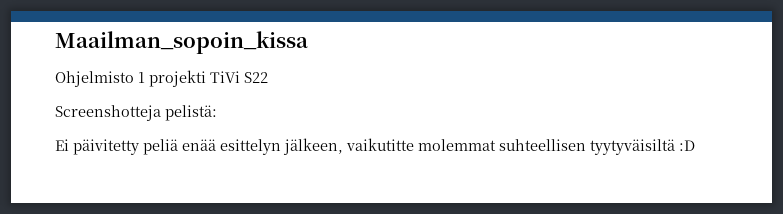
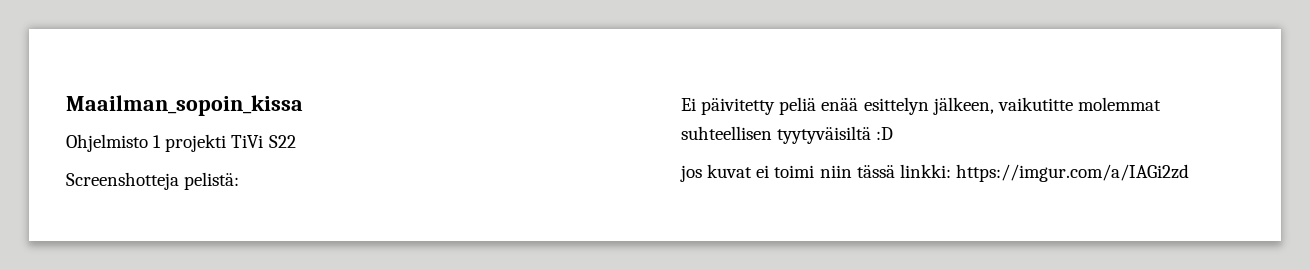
+ jos kuvat ei toimi niin tässä linkki: https://imgur.com/a/IAGi2zd

